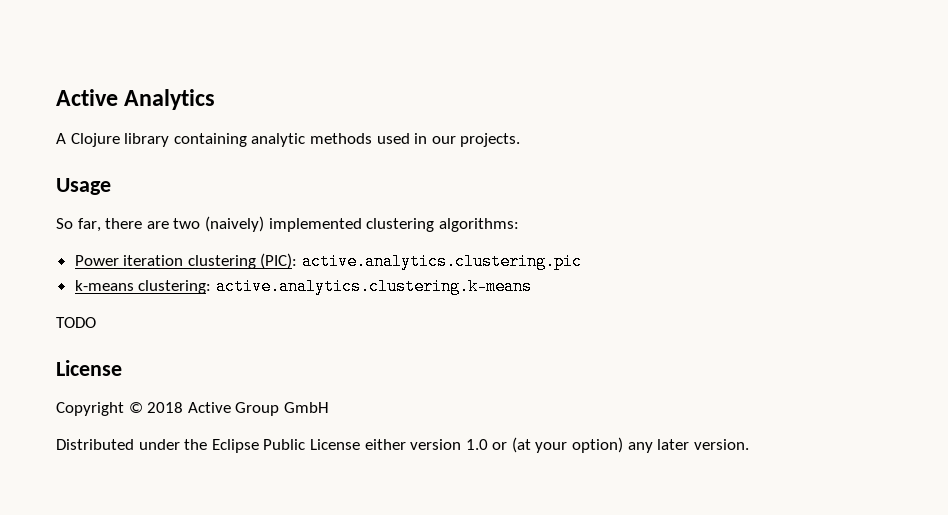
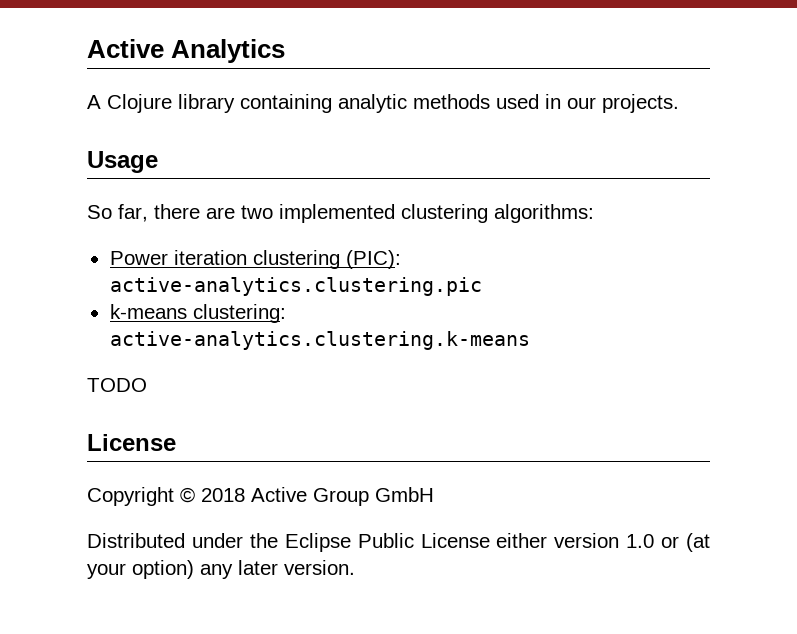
- So far, there are two (naively) implemented clustering algorithms:
+ So far, there are two implemented clustering algorithms:
- Power iteration clustering (PIC): active.analytics.clustering.pic
+ Power iteration clustering (PIC): active-analytics.clustering.pic
- k-means clustering: active.analytics.clustering.k-means
+ k-means clustering: active-analytics.clustering.k-means

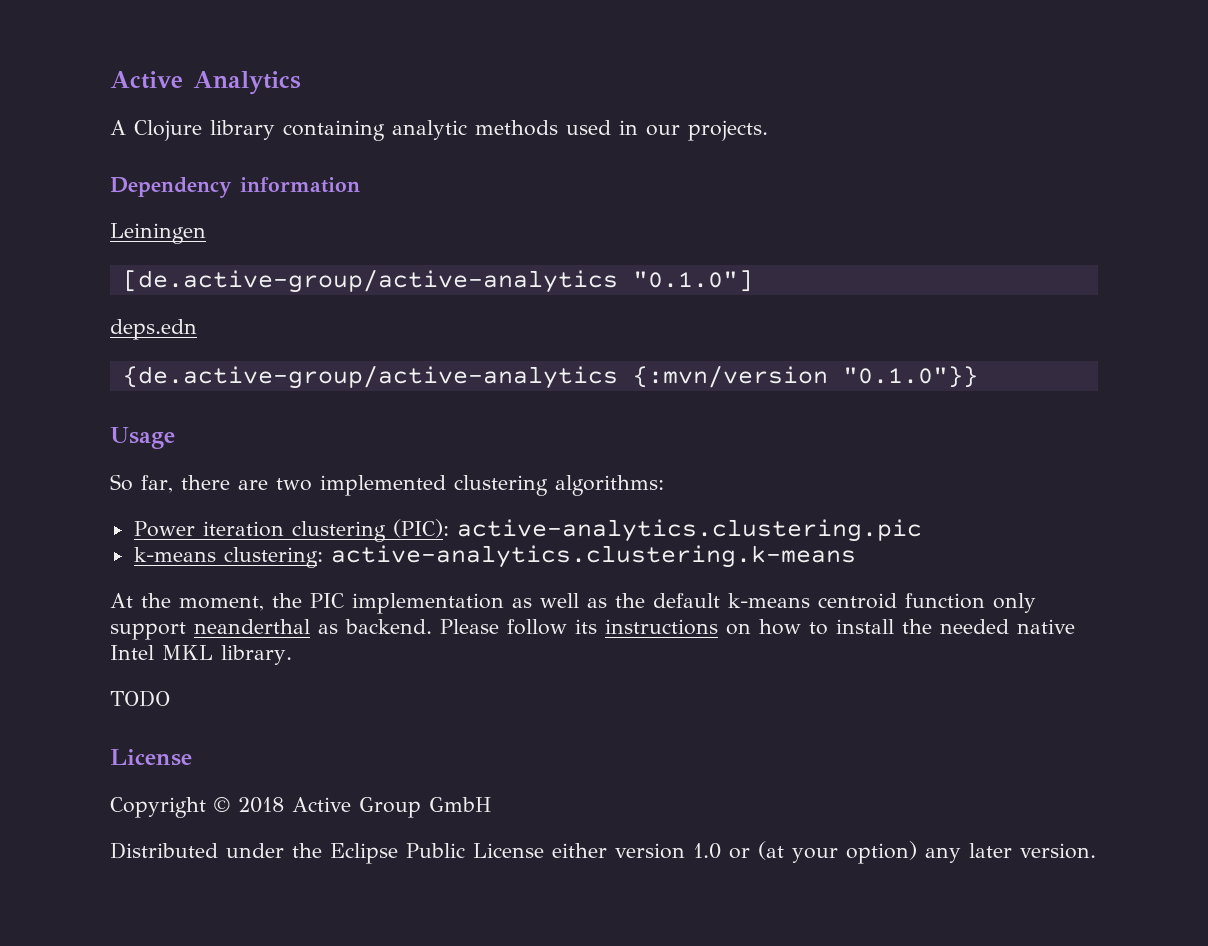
+ Dependency information
+ Leiningen
+ [de.active-group/active-analytics "0.1.0"]
+ deps.edn
+ {de.active-group/active-analytics {:mvn/version "0.1.0"}}
+ At the moment, the PIC implementation as well as the default k-means centroid function only support neanderthal as backend. Please follow its instructions on how to install the needed native Intel MKL library.

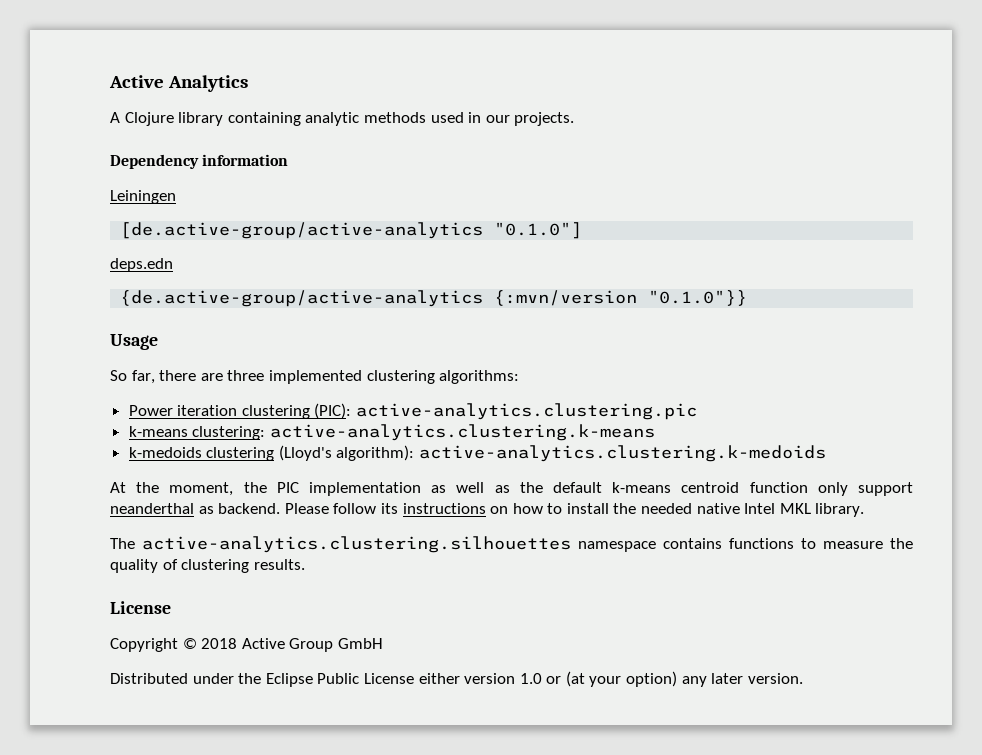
- So far, there are two implemented clustering algorithms:
+ So far, there are three implemented clustering algorithms:
+ k-medoids clustering (Lloyd's algorithm): active-analytics.clustering.k-medoids
- TODO
+ The active-analytics.clustering.silhouettes namespace contains functions to measure the quality of clustering results.

